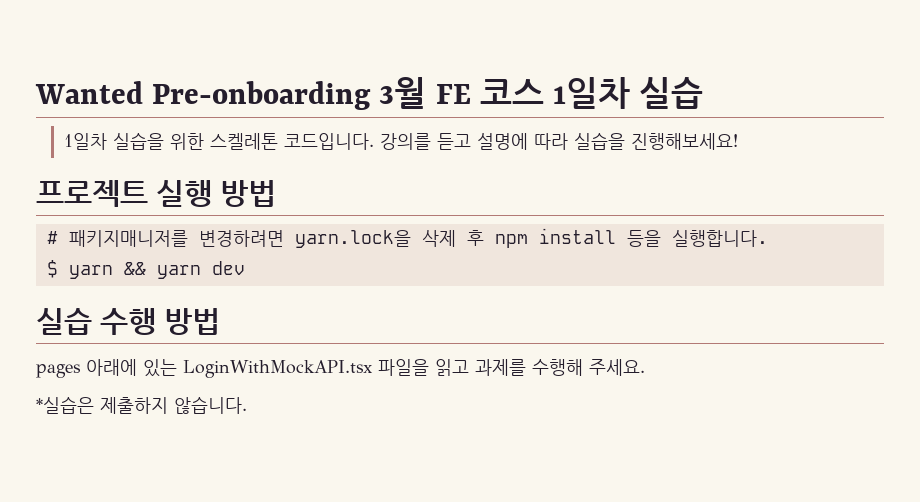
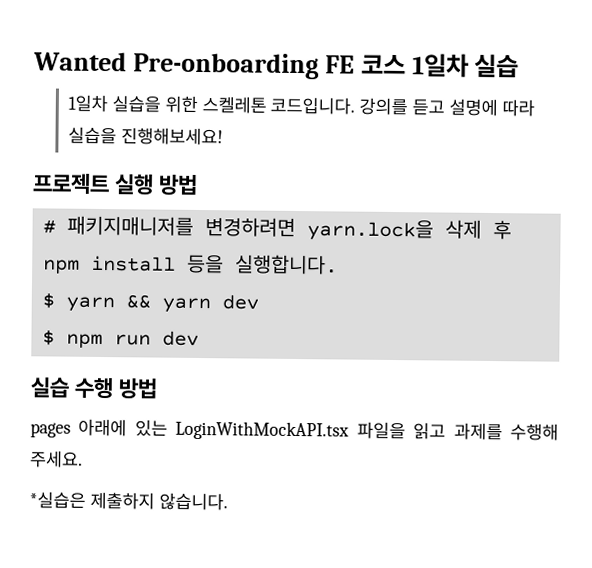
- Wanted Pre-onboarding 3월 FE 코스 1일차 실습
+ Wanted Pre-onboarding FE 코스 1일차 실습
+ $ npm run dev

